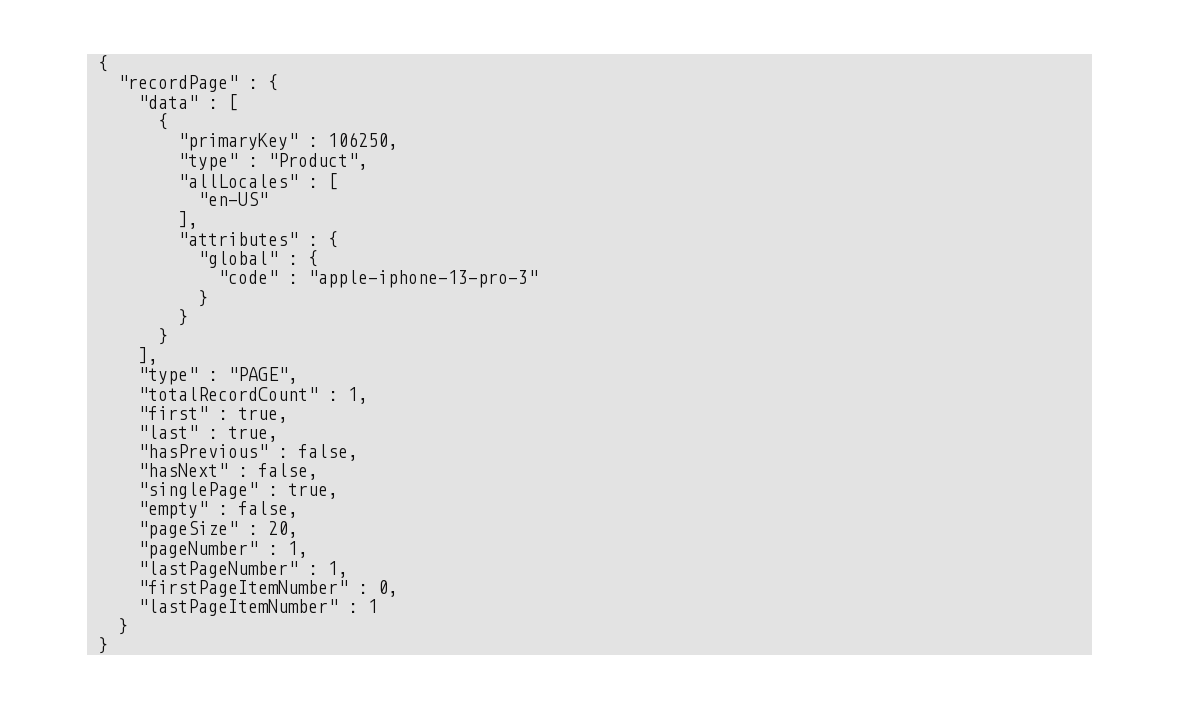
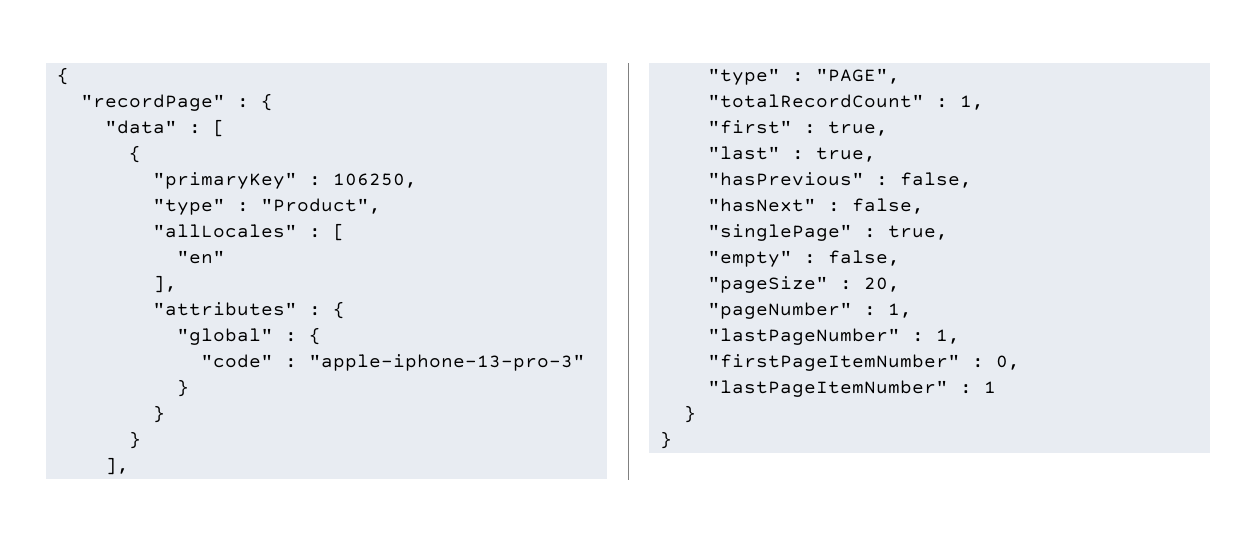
- "en-US"
+ "en"

